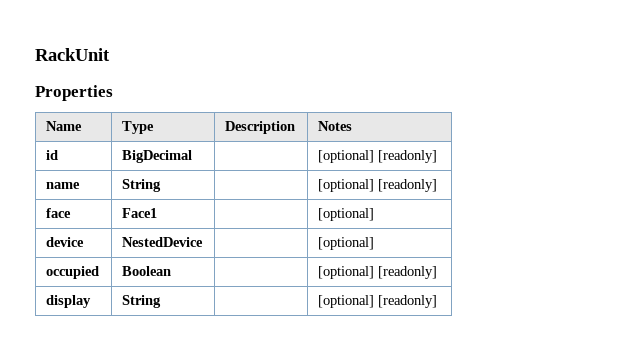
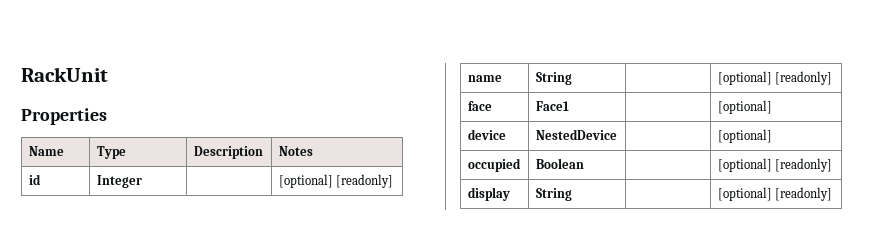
- id | BigDecimal | | [optional] [readonly]
+ id | Integer | | [optional] [readonly]

